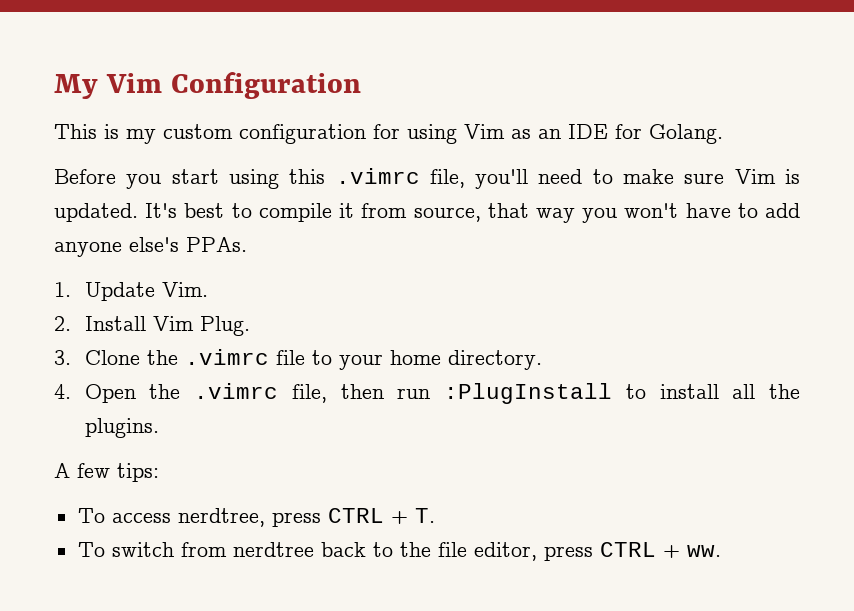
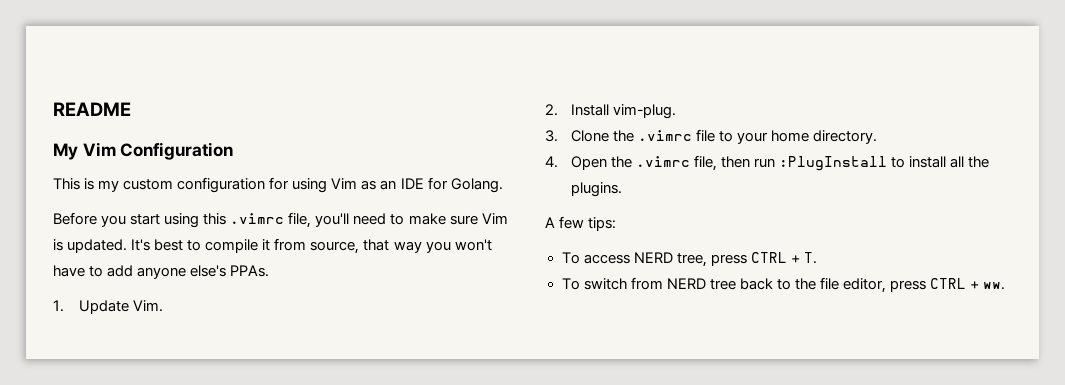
+ README
- 2. Install Vim Plug.
+ 2. Install vim-plug.
- To access nerdtree, press CTRL + T.
+ To access NERD tree, press CTRL + T.
- To switch from nerdtree back to the file editor, press CTRL + ww.
+ To switch from NERD tree back to the file editor, press CTRL + ww.

